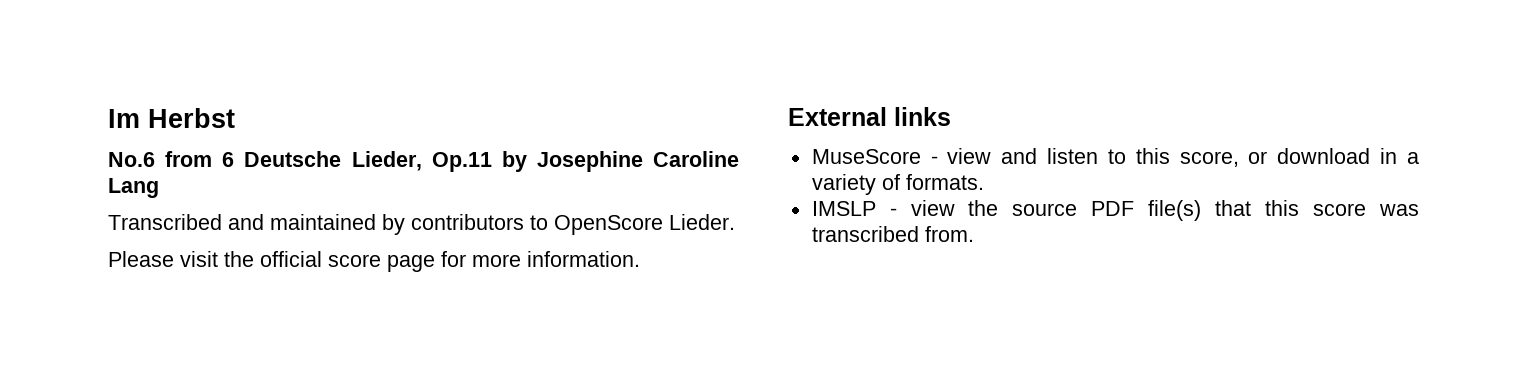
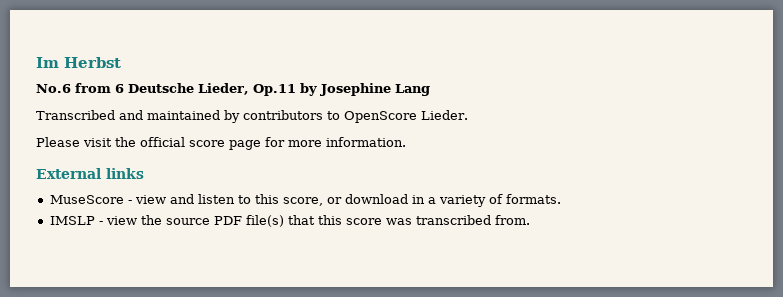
- No.6 from 6 Deutsche Lieder, Op.11 by Josephine Caroline Lang
+ No.6 from 6 Deutsche Lieder, Op.11 by Josephine Lang

